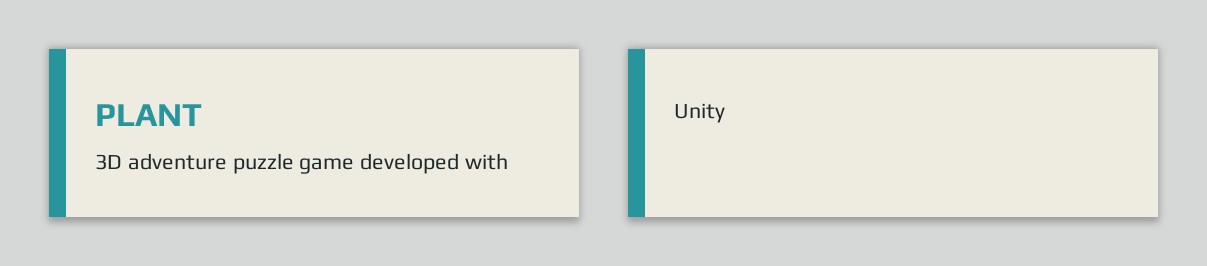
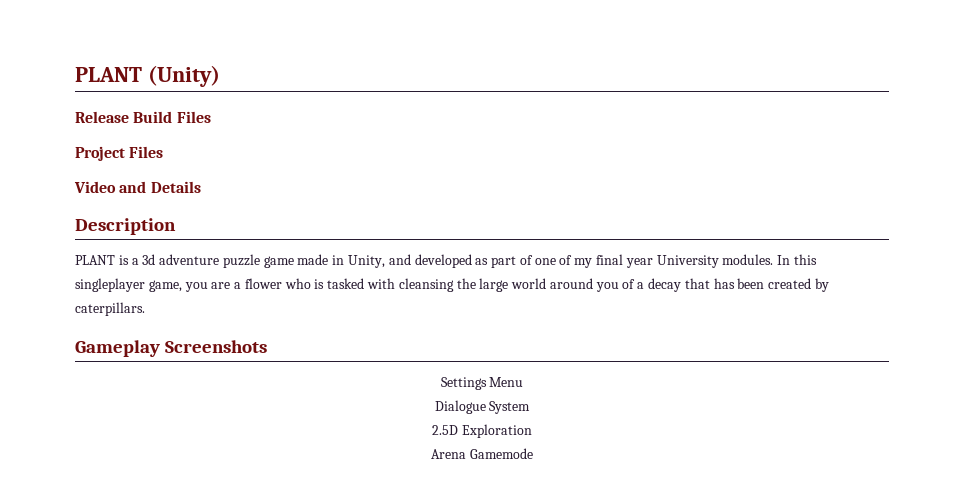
- PLANT
- 3D adventure puzzle game developed with Unity
+ PLANT (Unity)
+ Release Build Files
+ Project Files
+ Video and Details
+ Description
+ PLANT is a 3d adventure puzzle game made in Unity, and developed as part of one of my final year University modules. In this singleplayer game, you are a flower who is tasked with cleansing the large world around you of a decay that has been created by caterpillars.
+ Gameplay Screenshots
+ Settings Menu
+ Dialogue System
+ 2.5D Exploration
+ Arena Gamemode

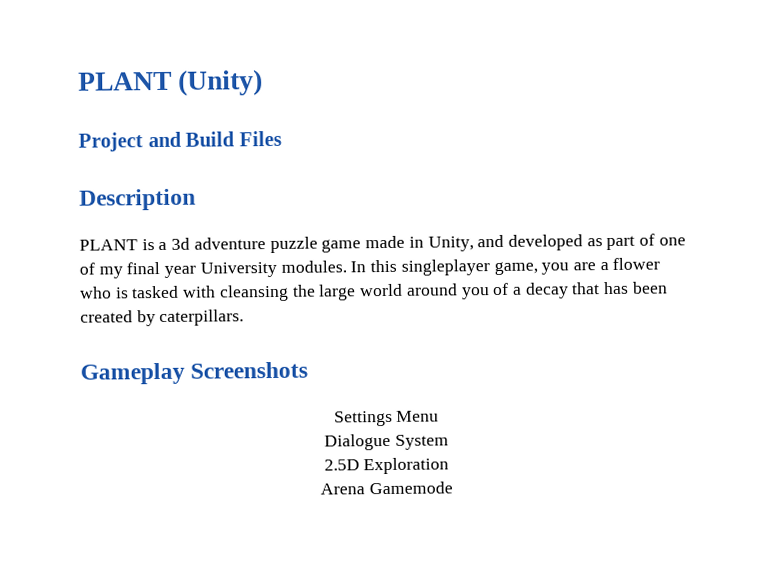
- Release Build Files
+ Project and Build Files
- Project Files
- Video and Details

